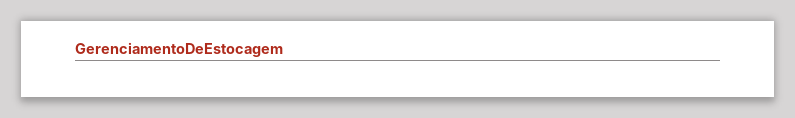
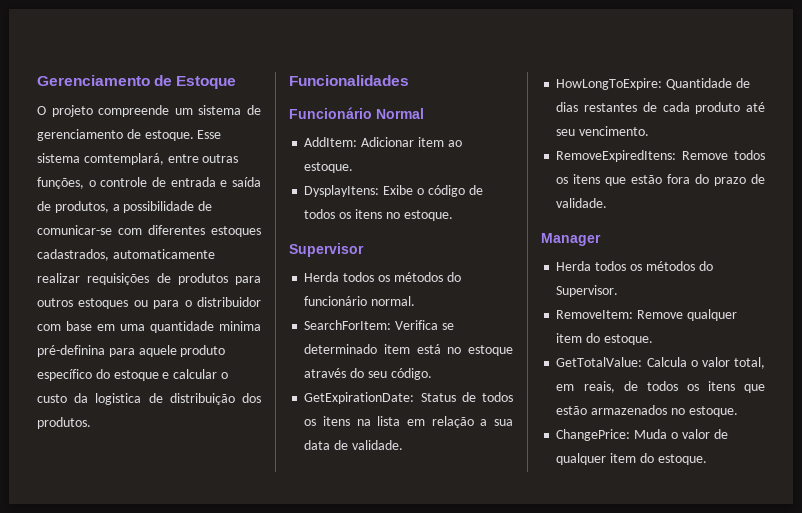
- GerenciamentoDeEstocagem
+ Gerenciamento de Estoque
+ O projeto compreende um sistema de gerenciamento de estoque. Esse sistema comtemplará, entre outras funções, o controle de entrada e saída de produtos, a possibilidade de comunicar-se com diferentes estoques cadastrados, automaticamente realizar requisições de produtos para outros estoques ou para o distribuidor com base em uma quantidade minima pré-definina para aquele produto específico do estoque e calcular o custo da logistica de distribuição dos produtos.
+ Funcionalidades
+ Funcionário Normal
+ AddItem: Adicionar item ao estoque.
+ DysplayItens: Exibe o código de todos os itens no estoque.
+ Supervisor
+ Herda todos os métodos do funcionário normal.
+ SearchForItem: Verifica se determinado item está no estoque através do seu código.
+ GetExpirationDate: Status de todos os itens na lista em relação a sua data de validade.
+ HowLongToExpire: Quantidade de dias restantes de cada produto até seu vencimento.
+ RemoveExpiredItens: Remove todos os itens que estão fora do prazo de validade.
+ Manager
+ Herda todos os métodos do Supervisor.
+ RemoveItem: Remove qualquer item do estoque.
+ GetTotalValue: Calcula o valor total, em reais, de todos os itens que estão armazenados no estoque.
+ ChangePrice: Muda o valor de qualquer item do estoque.

